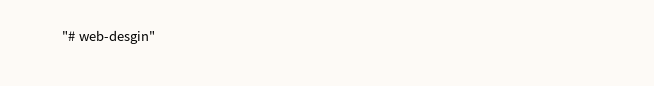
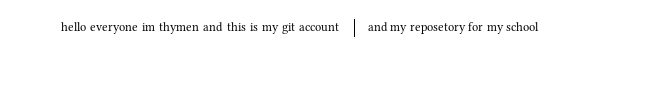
- "# web-desgin"
+ hello everyone im thymen and this is my git account and my reposetory for my school

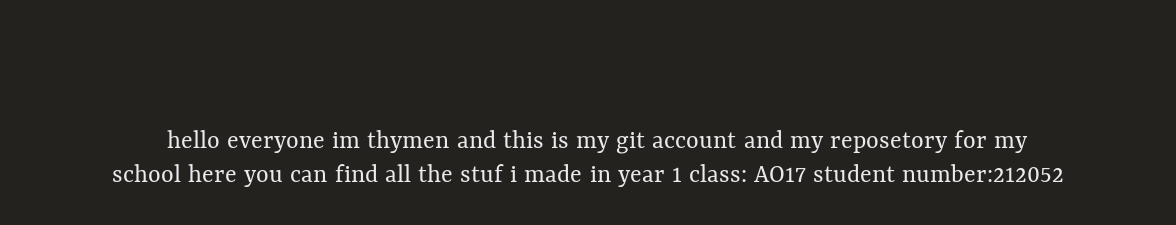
- hello everyone im thymen and this is my git account and my reposetory for my school
+ hello everyone im thymen and this is my git account and my reposetory for my school here you can find all the stuf i made in year 1 class: AO17 student number:212052

